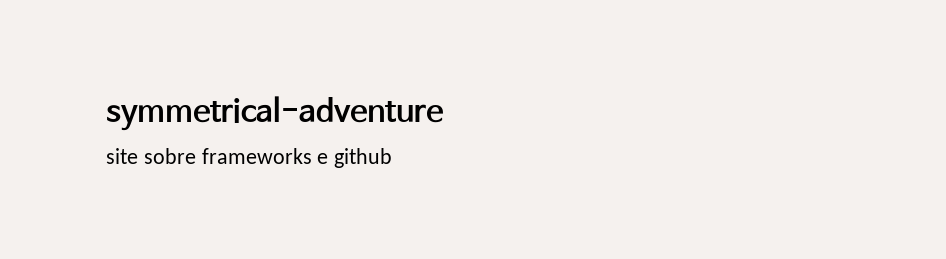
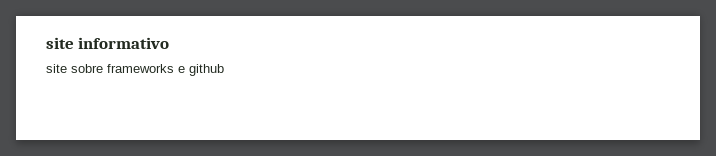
- symmetrical-adventure
+ site informativo

